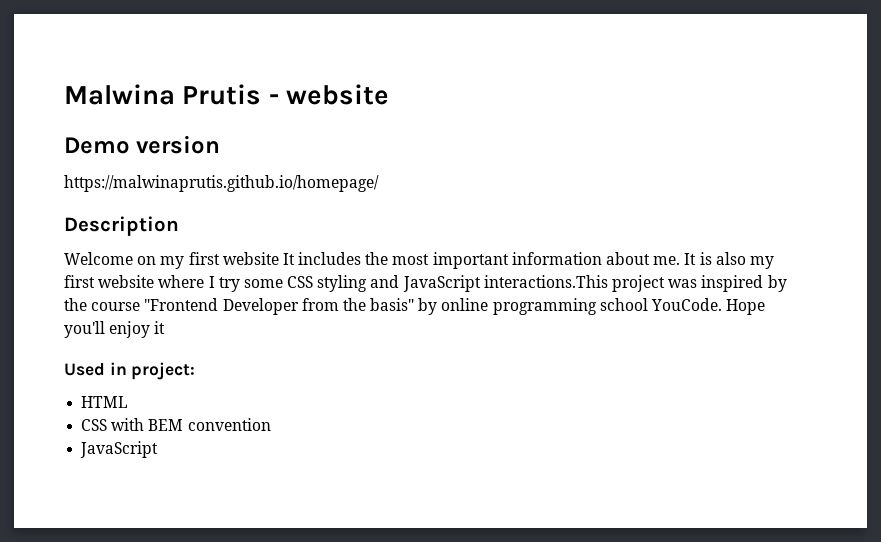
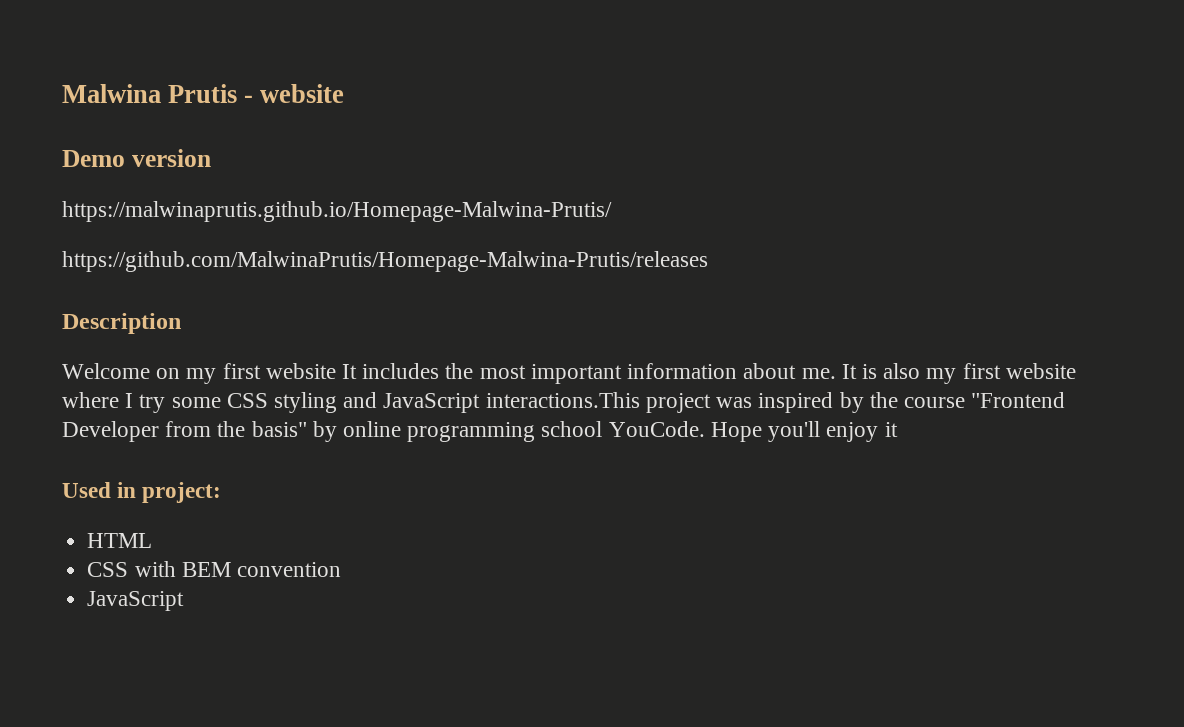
- https://malwinaprutis.github.io/homepage/
+ https://malwinaprutis.github.io/Homepage-Malwina-Prutis/
+ https://github.com/MalwinaPrutis/Homepage-Malwina-Prutis/releases

